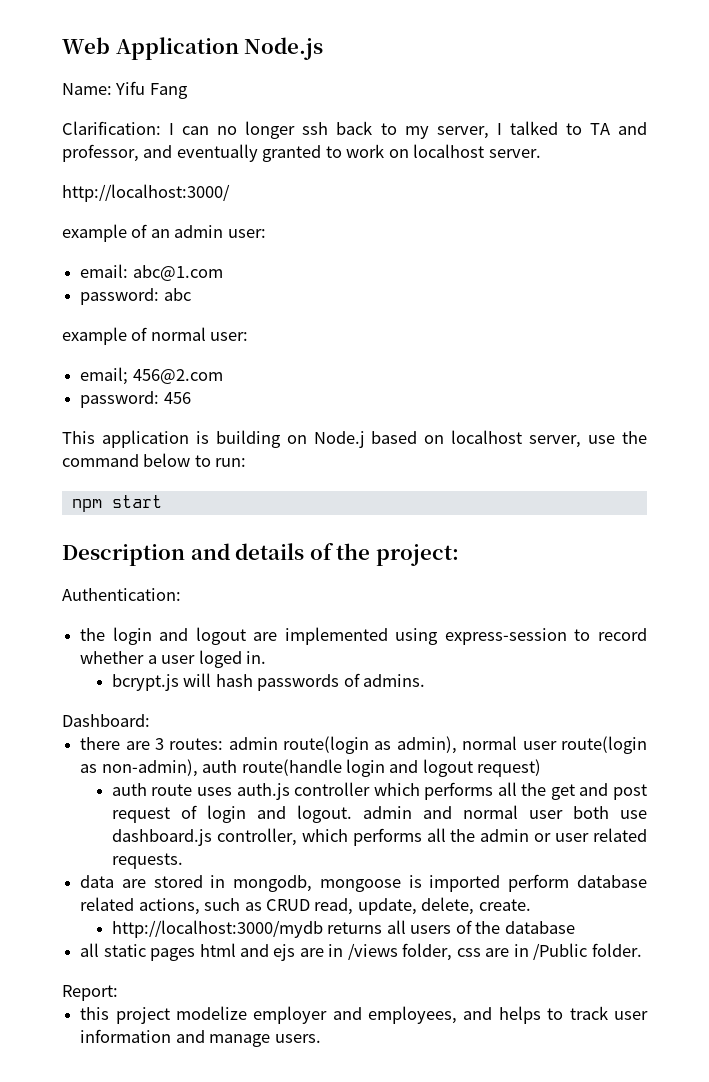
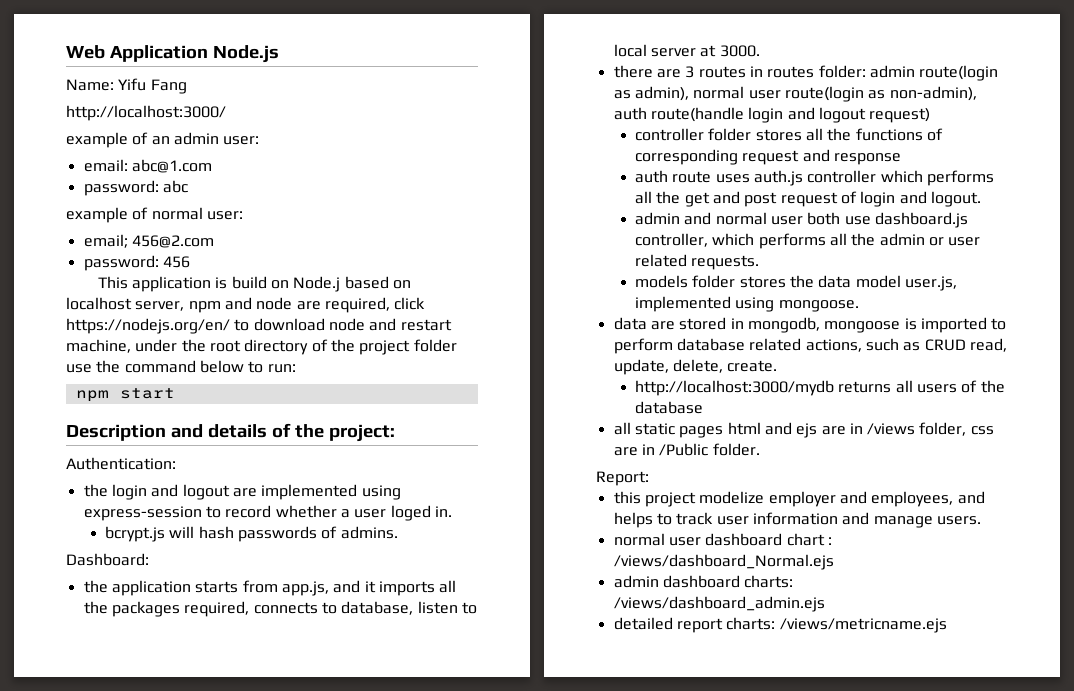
- Clarification: I can no longer ssh back to my server, I talked to TA and professor, and eventually granted to work on localhost server.
- This application is building on Node.j based on localhost server, use the command below to run:
+ This application is build on Node.j based on localhost server, npm and node are required, click https://nodejs.org/en/ to download node and restart machine, under the root directory of the project folder use the command below to run:
+ the application starts from app.js, and it imports all the packages required, connects to database, listen to local server at 3000.
- there are 3 routes: admin route(login as admin), normal user route(login as non-admin), auth route(handle login and logout request)
+ there are 3 routes in routes folder: admin route(login as admin), normal user route(login as non-admin), auth route(handle login and logout request)
+ controller folder stores all the functions of corresponding request and response
- auth route uses auth.js controller which performs all the get and post request of login and logout. admin and normal user both use dashboard.js controller, which performs all the admin or user related requests.
+ auth route uses auth.js controller which performs all the get and post request of login and logout.
+ admin and normal user both use dashboard.js controller, which performs all the admin or user related requests.
+ models folder stores the data model user.js, implemented using mongoose.
- data are stored in mongodb, mongoose is imported perform database related actions, such as CRUD read, update, delete, create.
+ data are stored in mongodb, mongoose is imported to perform database related actions, such as CRUD read, update, delete, create.
+ normal user dashboard chart : /views/dashboard_Normal.ejs
+ admin dashboard charts: /views/dashboard_admin.ejs
+ detailed report charts: /views/metricname.ejs

